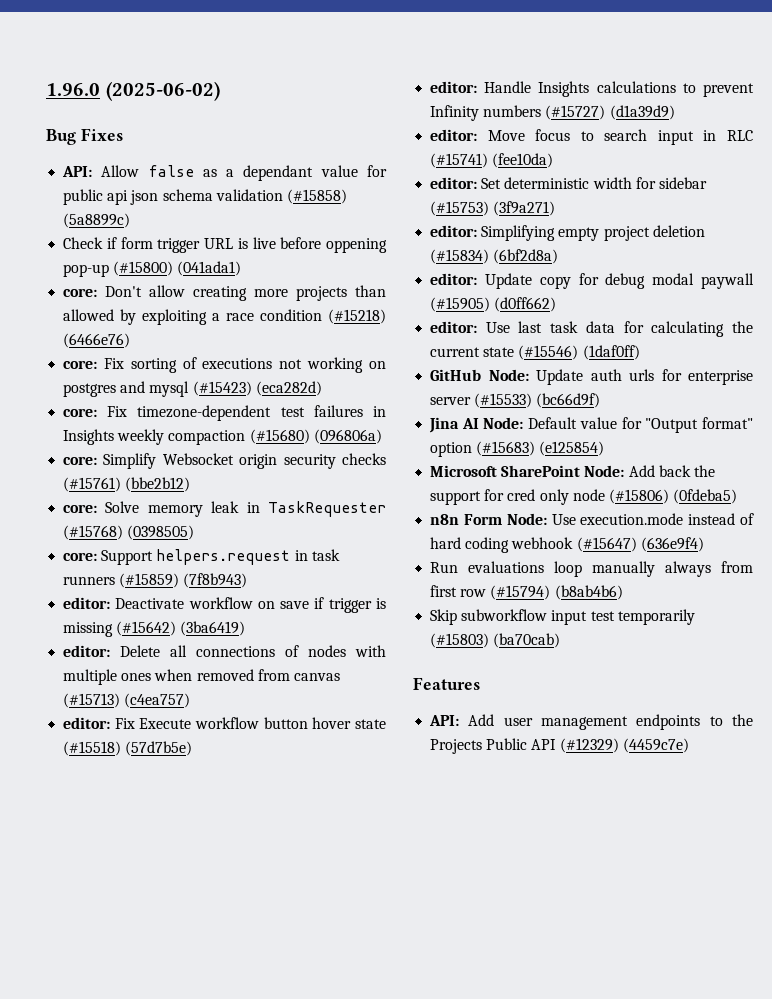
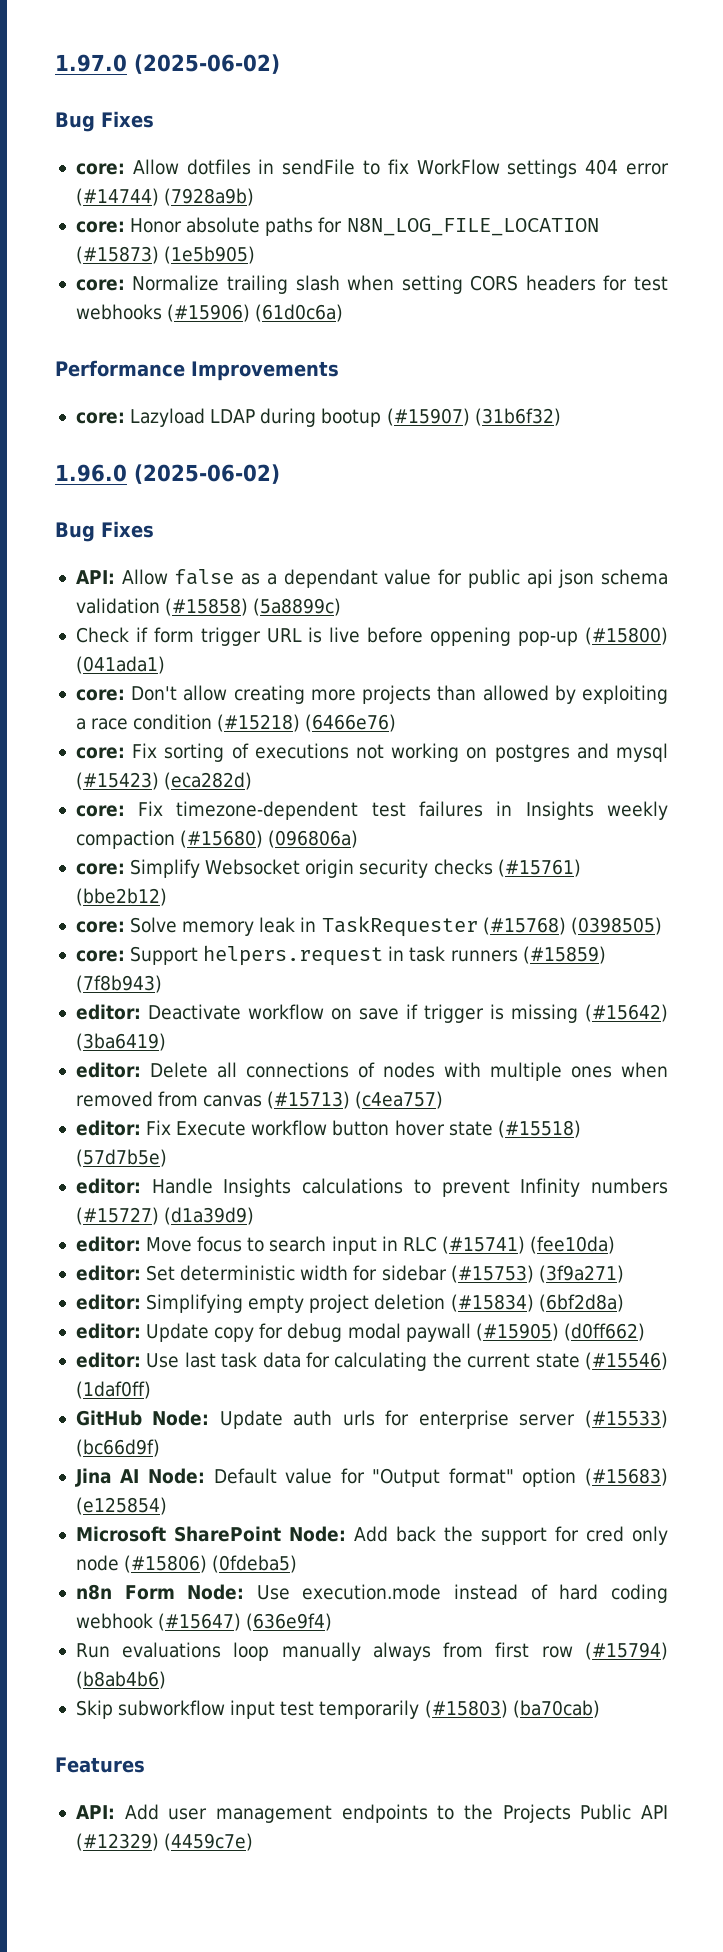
+ 1.97.0 (2025-06-02)
+ Bug Fixes
+ core: Allow dotfiles in sendFile to fix WorkFlow settings 404 error (#14744) (7928a9b)
+ core: Honor absolute paths for N8N_LOG_FILE_LOCATION (#15873) (1e5b905)
+ core: Normalize trailing slash when setting CORS headers for test webhooks (#15906) (61d0c6a)
+ Performance Improvements
+ core: Lazyload LDAP during bootup (#15907) (31b6f32)

